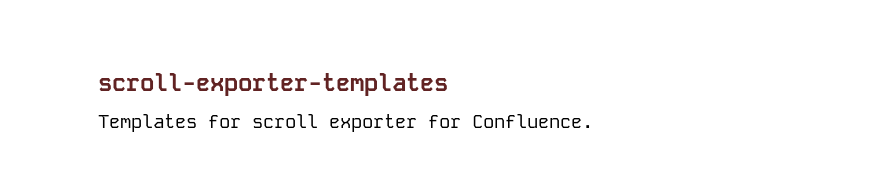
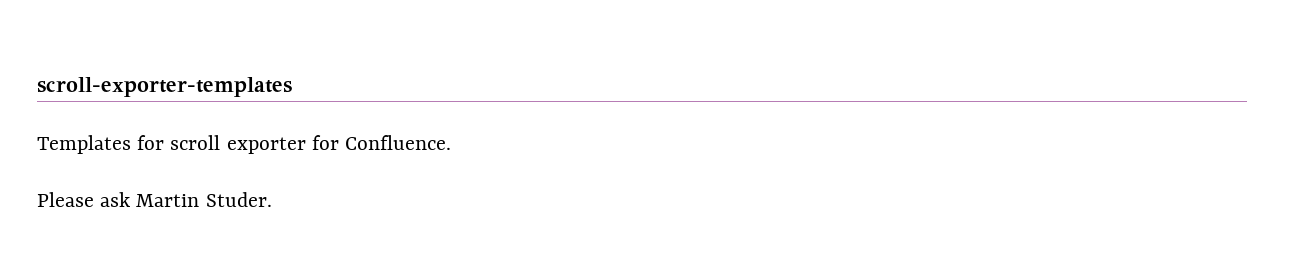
+ Please ask Martin Studer.

